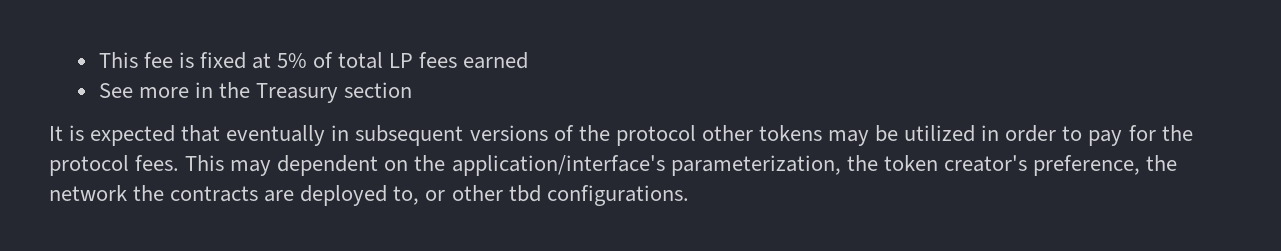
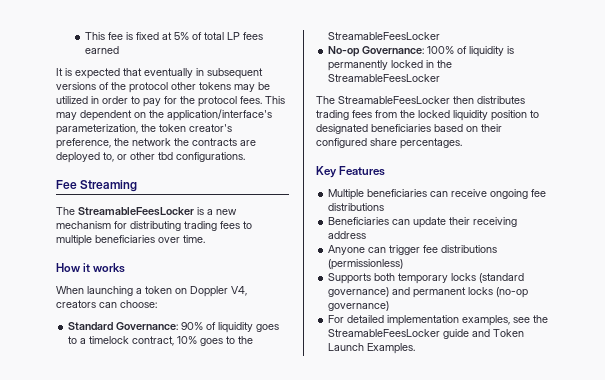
- See more in the Treasury section
+ Fee Streaming
+ The StreamableFeesLocker is a new mechanism for distributing trading fees to multiple beneficiaries over time.
+ How it works
+ When launching a token on Doppler V4, creators can choose:
+ Standard Governance: 90% of liquidity goes to a timelock contract, 10% goes to the StreamableFeesLocker
+ No-op Governance: 100% of liquidity is permanently locked in the StreamableFeesLocker
+ The StreamableFeesLocker then distributes trading fees from the locked liquidity position to designated beneficiaries based on their configured share percentages.
+ Key Features
+ Multiple beneficiaries can receive ongoing fee distributions
+ Beneficiaries can update their receiving address
+ Anyone can trigger fee distributions (permissionless)
+ Supports both temporary locks (standard governance) and permanent locks (no-op governance)
+ For detailed implementation examples, see the StreamableFeesLocker guide and Token Launch Examples.

